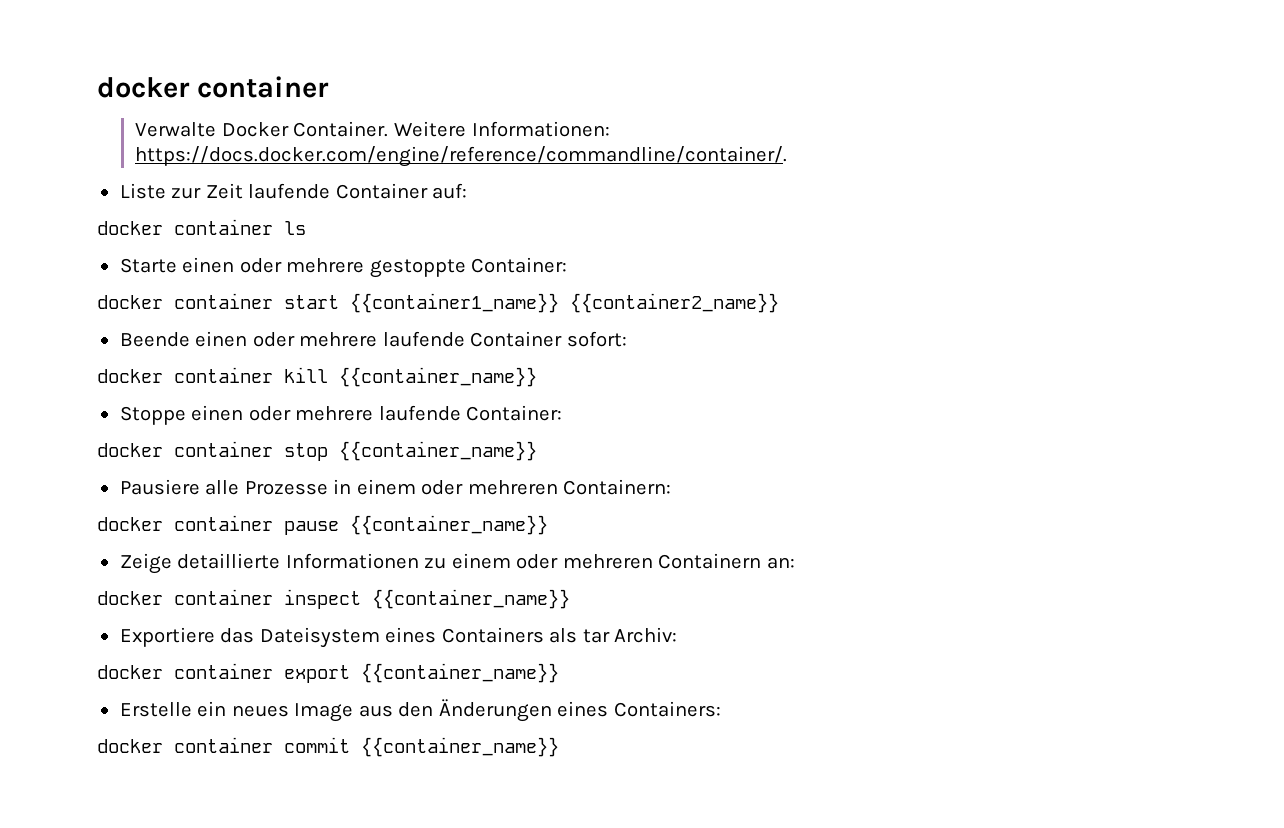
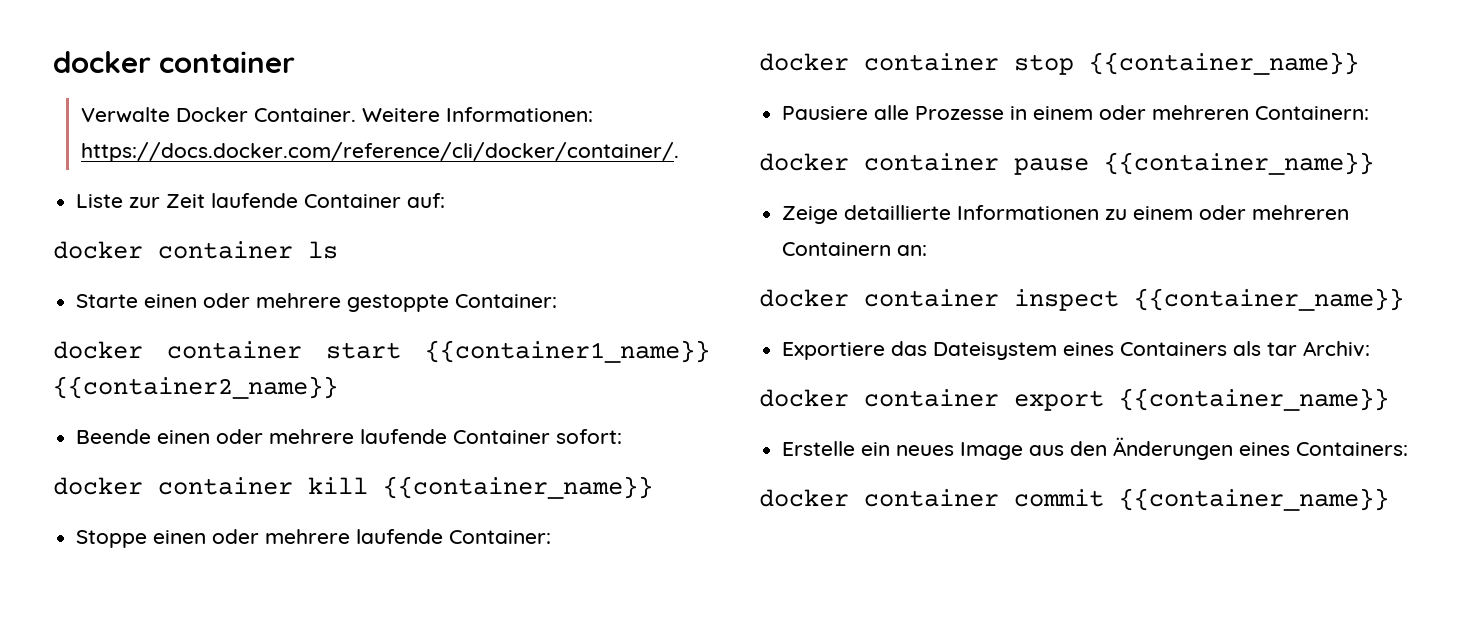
- Weitere Informationen: https://docs.docker.com/engine/reference/commandline/container/.
+ Weitere Informationen: https://docs.docker.com/reference/cli/docker/container/.

